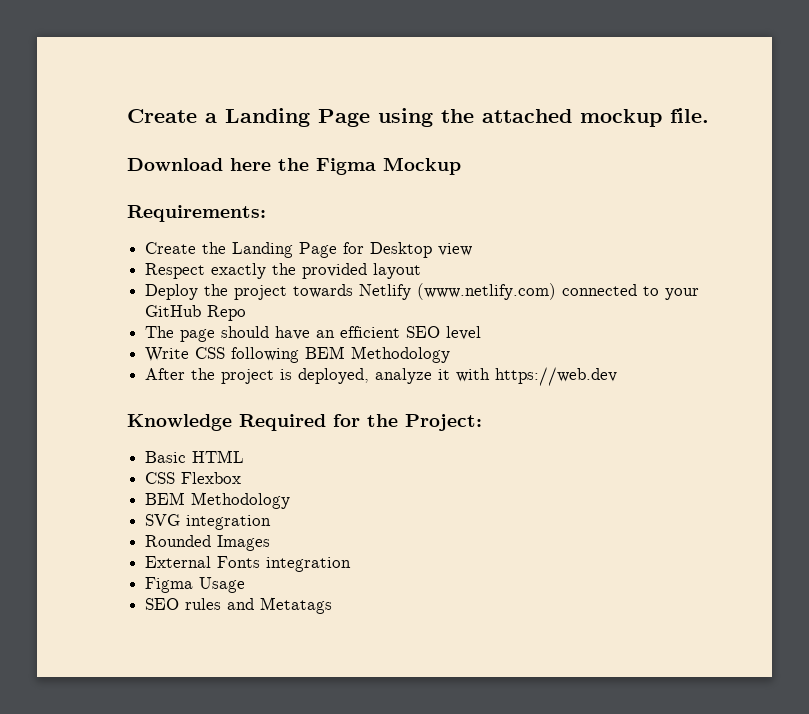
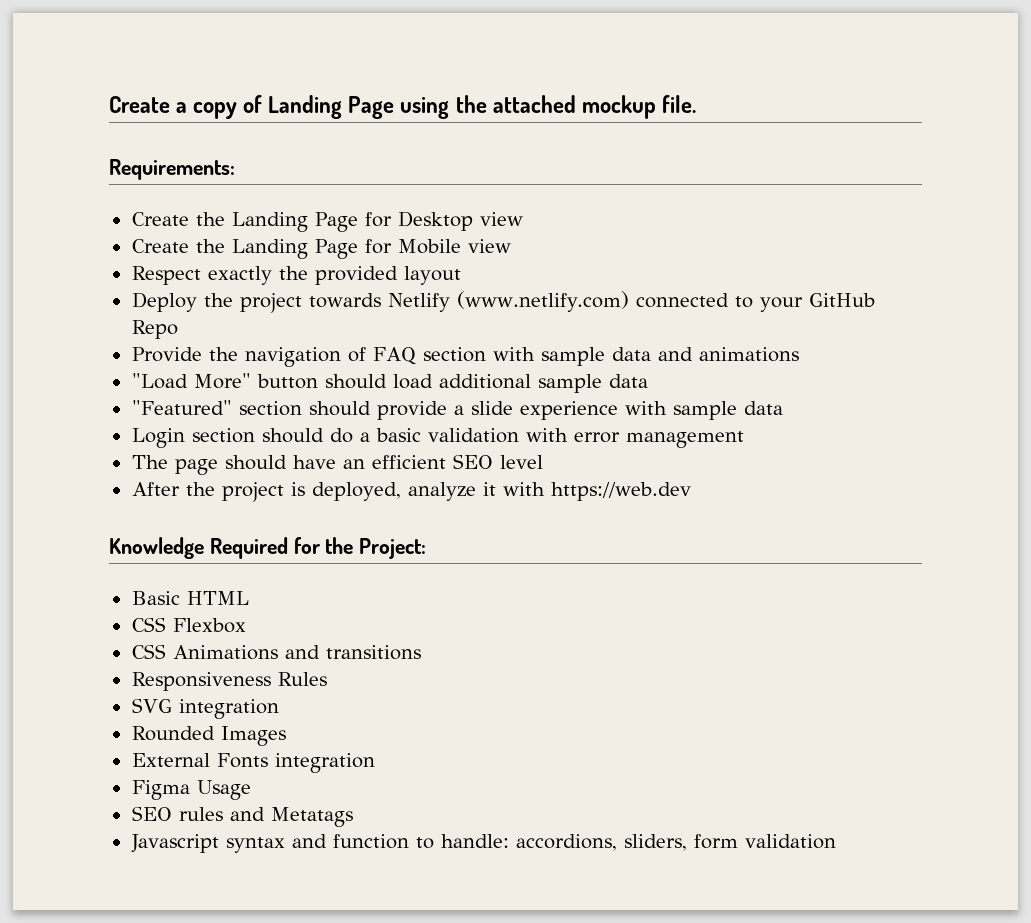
- Create a Landing Page using the attached mockup file.
+ Create a copy of Landing Page using the attached mockup file.
- Download here the Figma Mockup
+ Create the Landing Page for Mobile view
+ Provide the navigation of FAQ section with sample data and animations
+ "Load More" button should load additional sample data
+ "Featured" section should provide a slide experience with sample data
+ Login section should do a basic validation with error management
- Write CSS following BEM Methodology
  CSS Flexbox
- BEM Methodology
+ CSS Animations and transitions
+ Responsiveness Rules
+ Javascript syntax and function to handle: accordions, sliders, form validation

